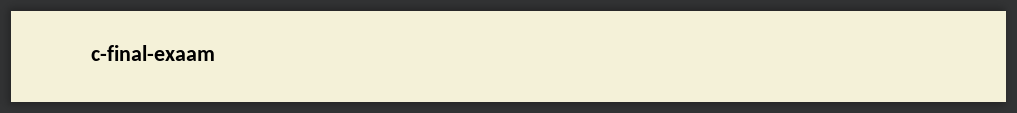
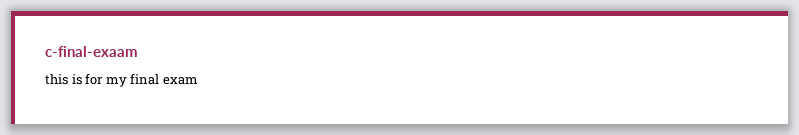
+ this is for my final exam

